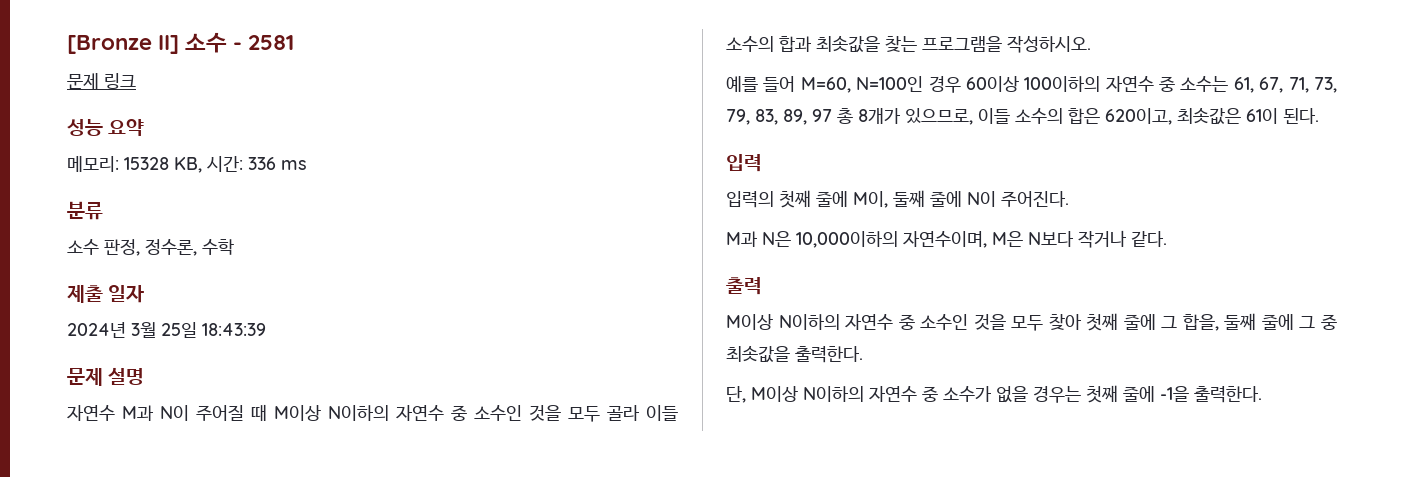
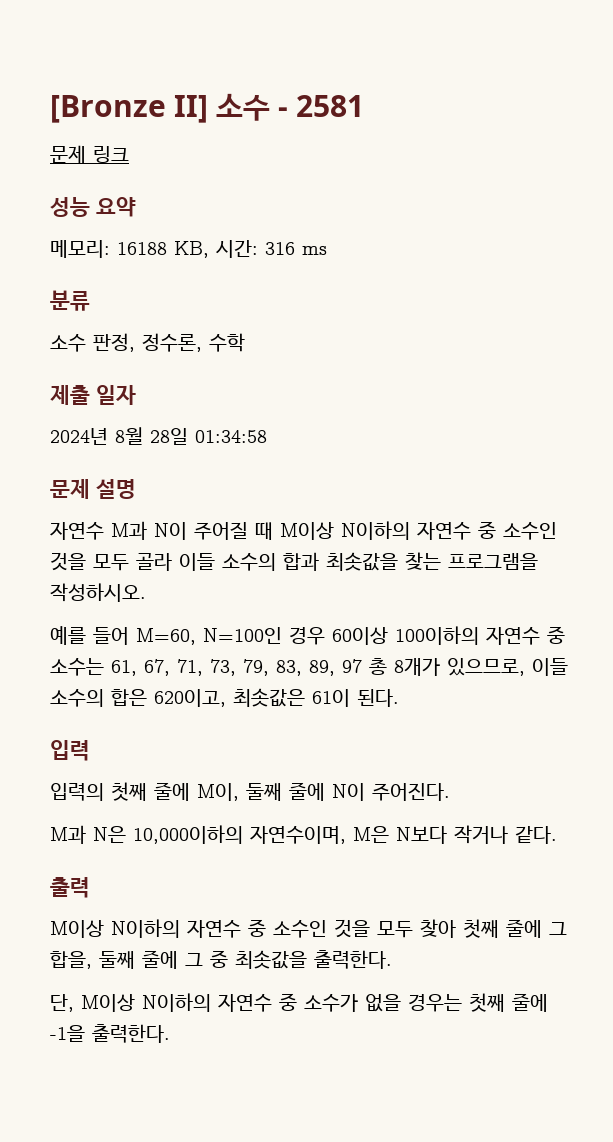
- 메모리: 15328 KB, 시간: 336 ms
+ 메모리: 16188 KB, 시간: 316 ms
- 2024년 3월 25일 18:43:39
+ 2024년 8월 28일 01:34:58

